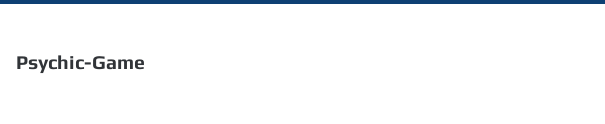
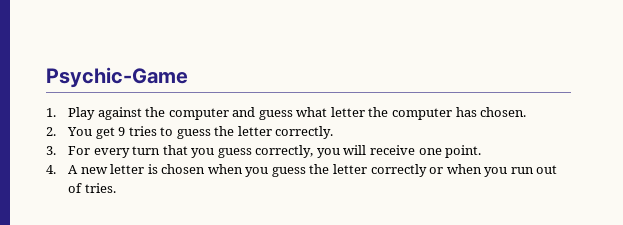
+ 1. Play against the computer and guess what letter the computer has chosen.
+ 2. You get 9 tries to guess the letter correctly.
+ 3. For every turn that you guess correctly, you will receive one point.
+ 4. A new letter is chosen when you guess the letter correctly or when you run out of tries.

